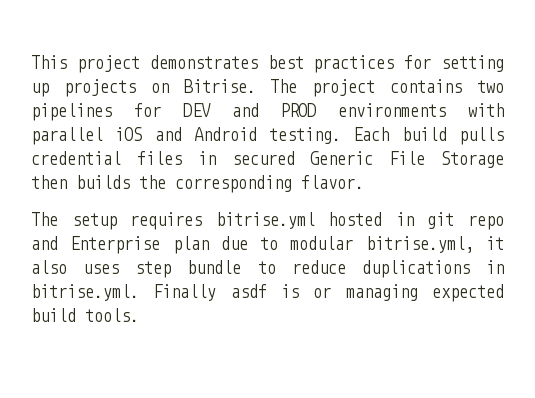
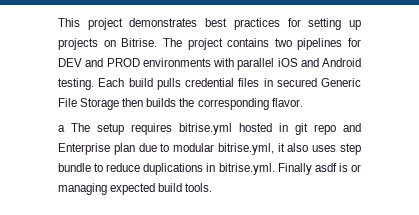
- The setup requires bitrise.yml hosted in git repo and Enterprise plan due to modular bitrise.yml, it also uses step bundle to reduce duplications in bitrise.yml. Finally asdf is or managing expected build tools.
+ a The setup requires bitrise.yml hosted in git repo and Enterprise plan due to modular bitrise.yml, it also uses step bundle to reduce duplications in bitrise.yml. Finally asdf is or managing expected build tools.

